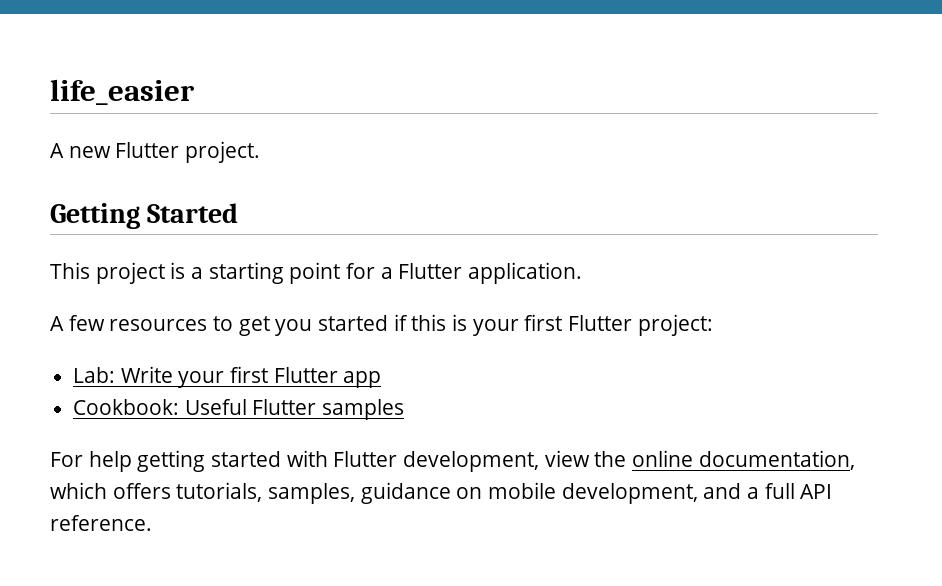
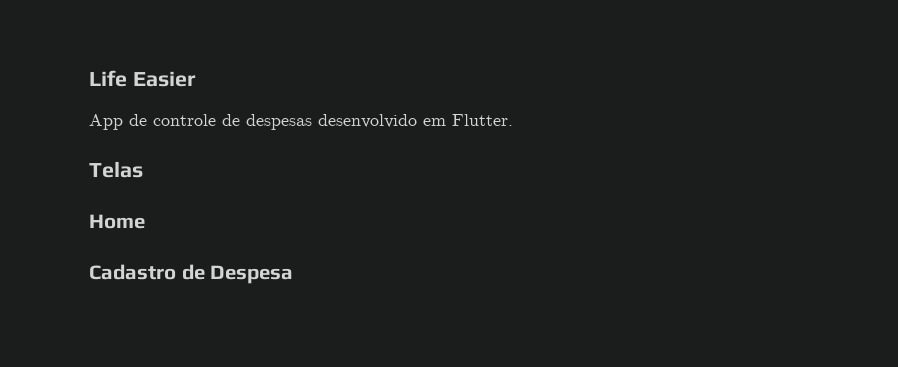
- life_easier
- A new Flutter project.
- Getting Started
- This project is a starting point for a Flutter application.
- A few resources to get you started if this is your first Flutter project:
- Lab: Write your first Flutter app
- Cookbook: Useful Flutter samples
- For help getting started with Flutter development, view the online documentation, which offers tutorials, samples, guidance on mobile development, and a full API reference.
+ Life Easier
+ App de controle de despesas desenvolvido em Flutter.
+ Telas
+ Home
+ Cadastro de Despesa

